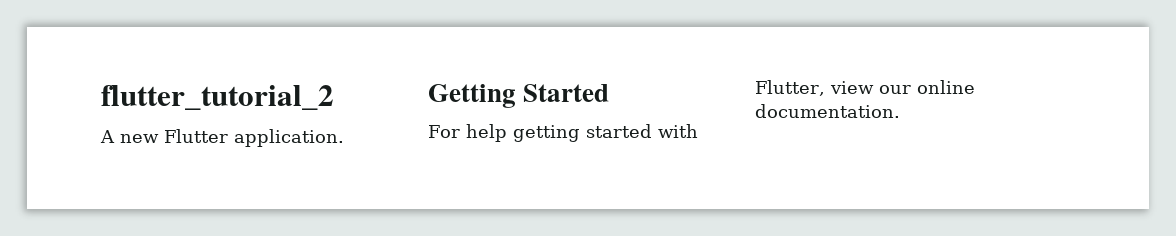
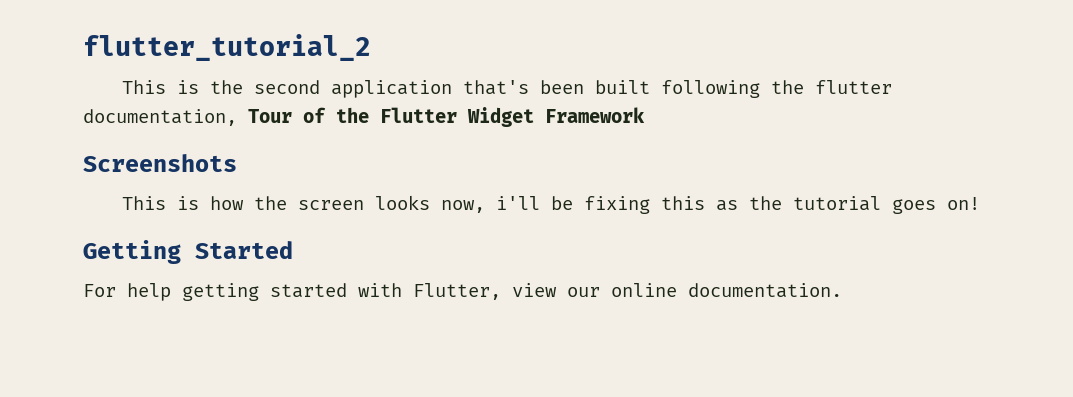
- A new Flutter application.
+ This is the second application that's been built following the flutter documentation, Tour of the Flutter Widget Framework
+ Screenshots
+ This is how the screen looks now, i'll be fixing this as the tutorial goes on!

